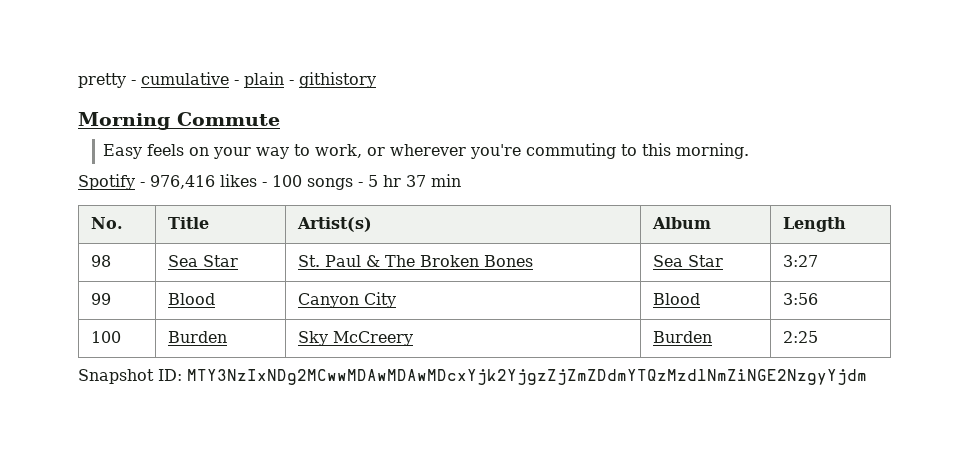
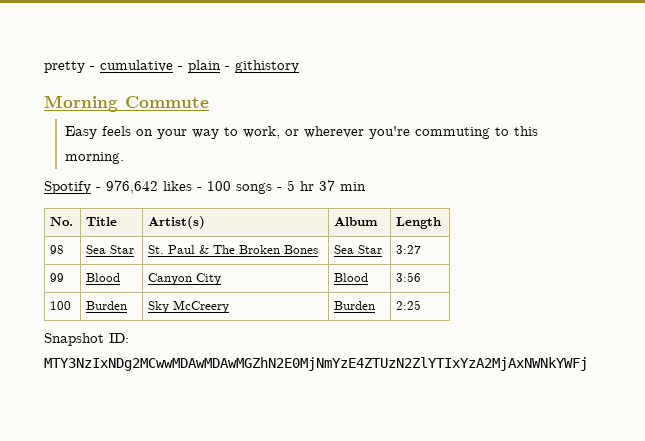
- Spotify - 976,416 likes - 100 songs - 5 hr 37 min
+ Spotify - 976,642 likes - 100 songs - 5 hr 37 min
- Snapshot ID: MTY3NzIxNDg2MCwwMDAwMDAwMDcxYjk2YjgzZjZmZDdmYTQzMzdlNmZiNGE2NzgyYjdm
+ Snapshot ID: MTY3NzIxNDg2MCwwMDAwMDAwMGZhN2E0MjNmYzE4ZTUzN2ZlYTIxYzA2MjAxNWNkYWFj

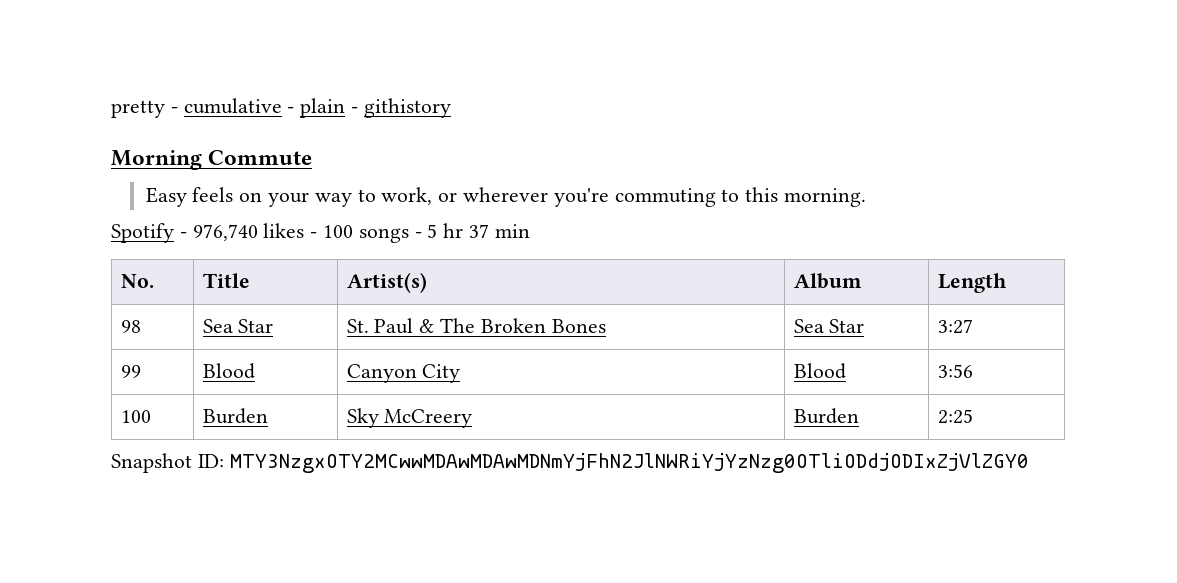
- Spotify - 976,642 likes - 100 songs - 5 hr 37 min
+ Spotify - 976,740 likes - 100 songs - 5 hr 37 min
- Snapshot ID: MTY3NzIxNDg2MCwwMDAwMDAwMGZhN2E0MjNmYzE4ZTUzN2ZlYTIxYzA2MjAxNWNkYWFj
+ Snapshot ID: MTY3NzgxOTY2MCwwMDAwMDAwMDNmYjFhN2JlNWRiYjYzNzg0OTliODdjODIxZjVlZGY0

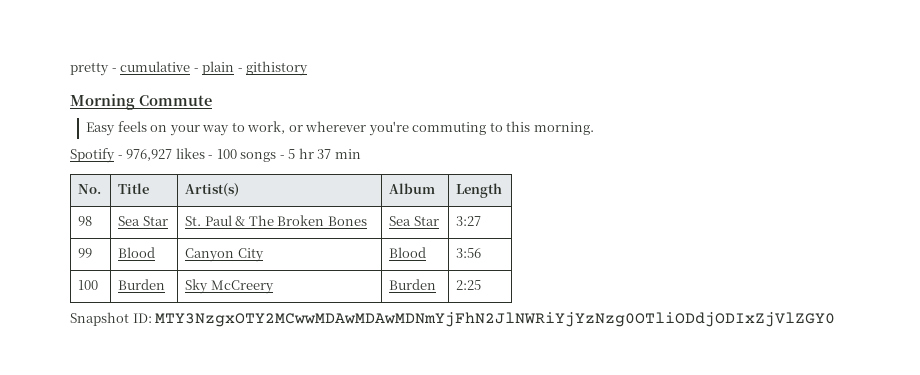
- Spotify - 976,740 likes - 100 songs - 5 hr 37 min
+ Spotify - 976,927 likes - 100 songs - 5 hr 37 min

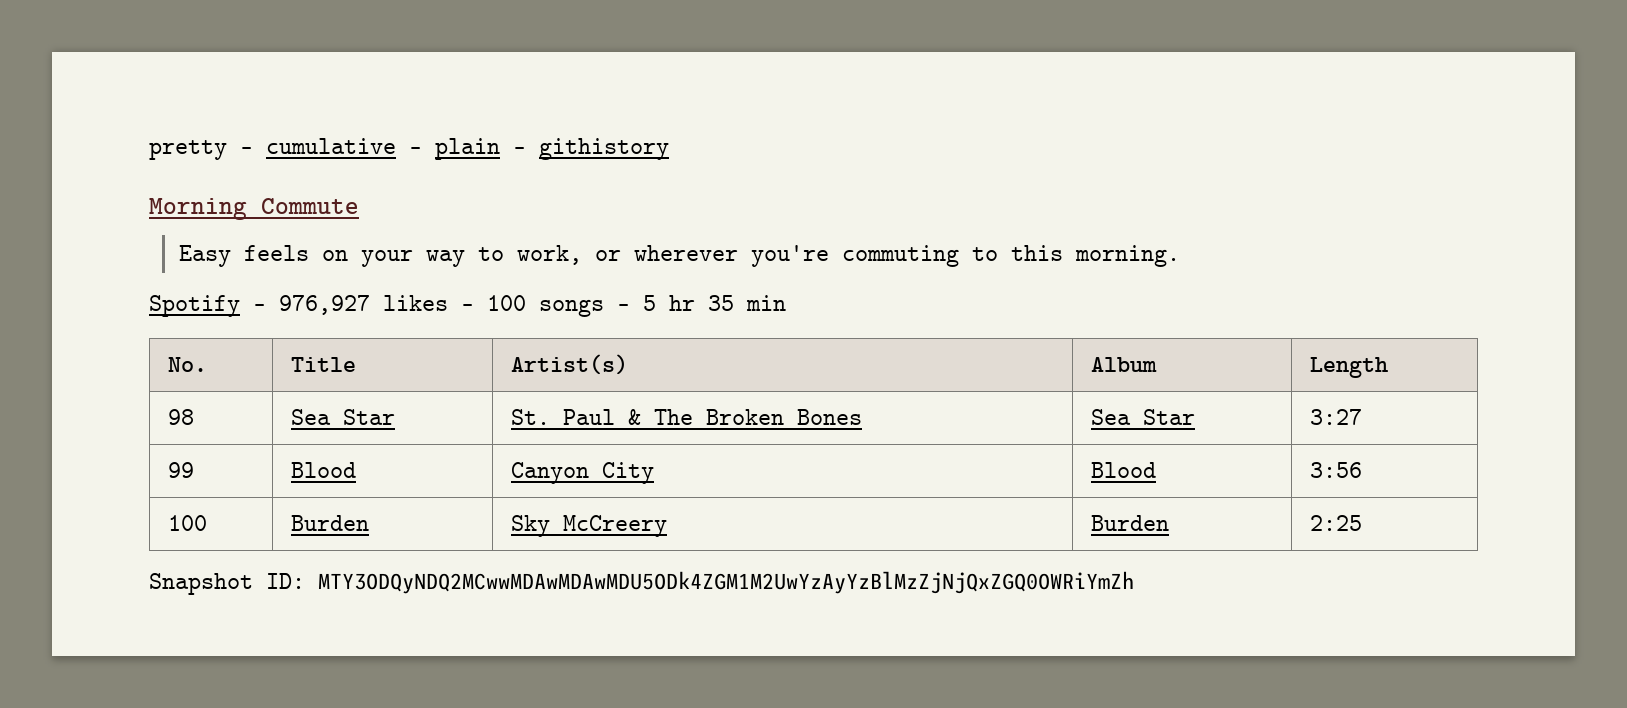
- Spotify - 976,927 likes - 100 songs - 5 hr 37 min
+ Spotify - 976,927 likes - 100 songs - 5 hr 35 min
- Snapshot ID: MTY3NzgxOTY2MCwwMDAwMDAwMDNmYjFhN2JlNWRiYjYzNzg0OTliODdjODIxZjVlZGY0
+ Snapshot ID: MTY3ODQyNDQ2MCwwMDAwMDAwMDU5ODk4ZGM1M2UwYzAyYzBlMzZjNjQxZGQ0OWRiYmZh

